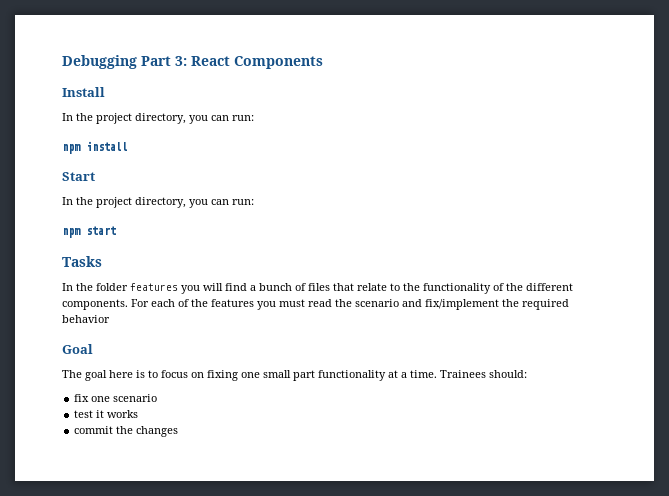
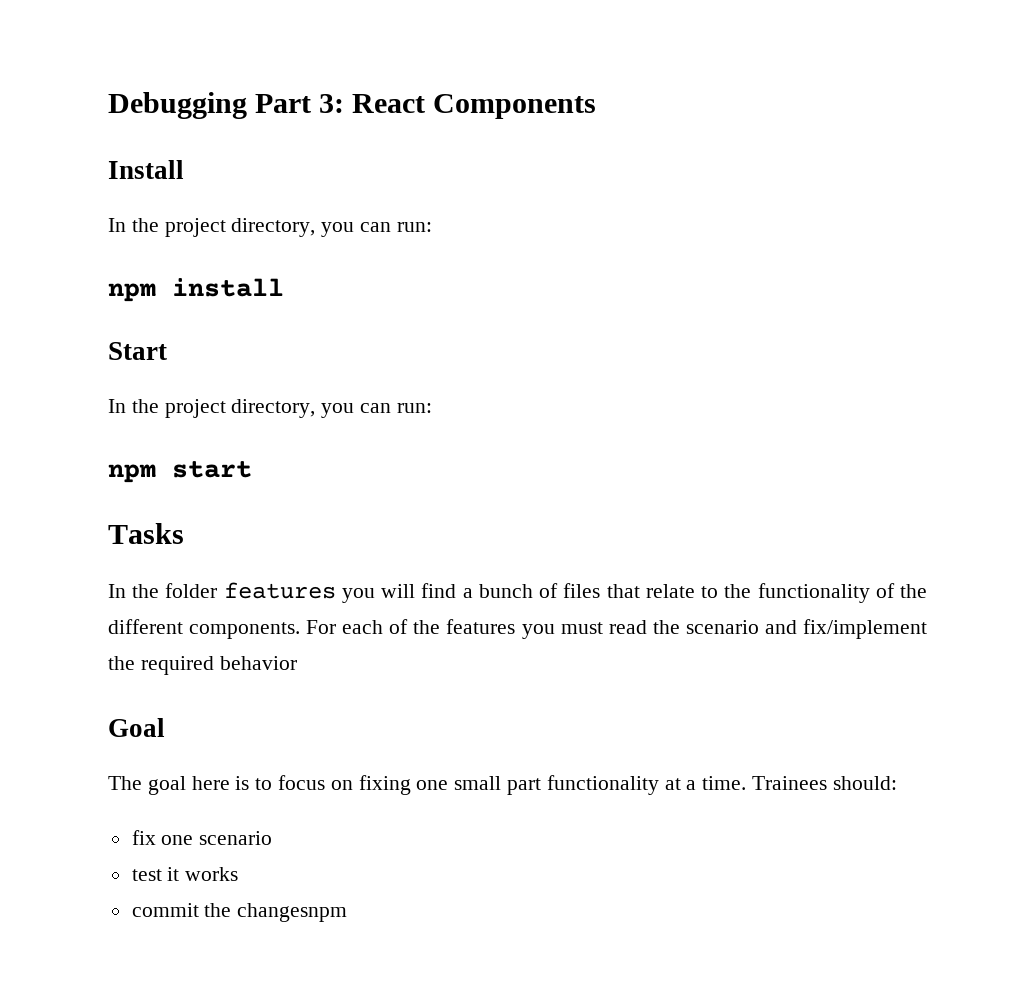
- commit the changes
+ commit the changesnpm

